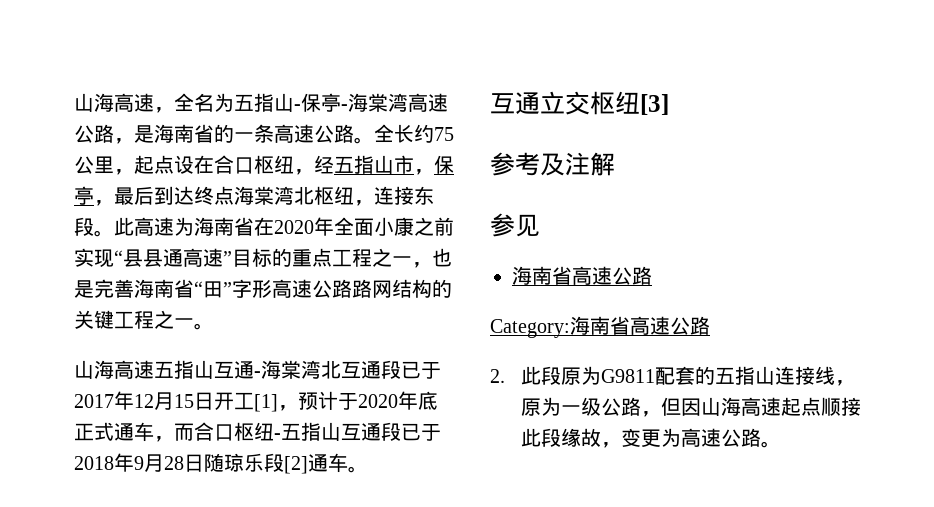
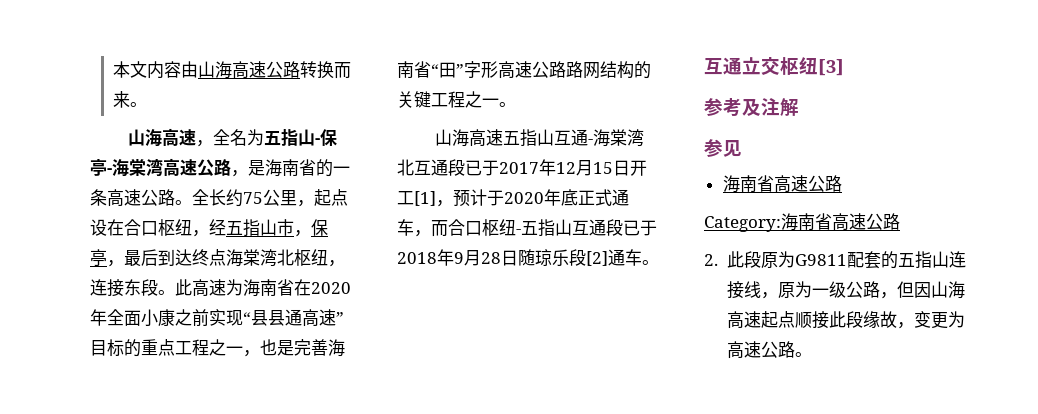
+ 本文内容由山海高速公路转换而来。

